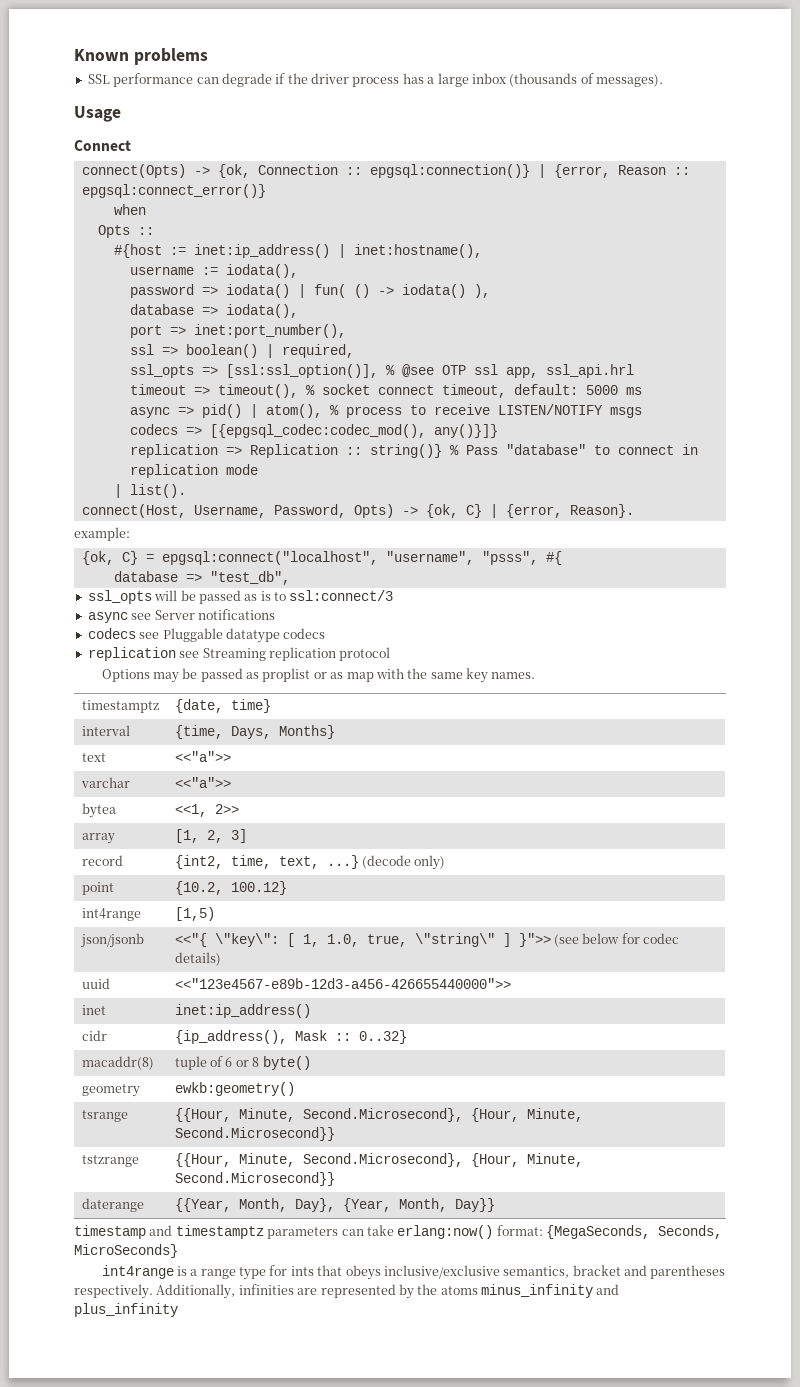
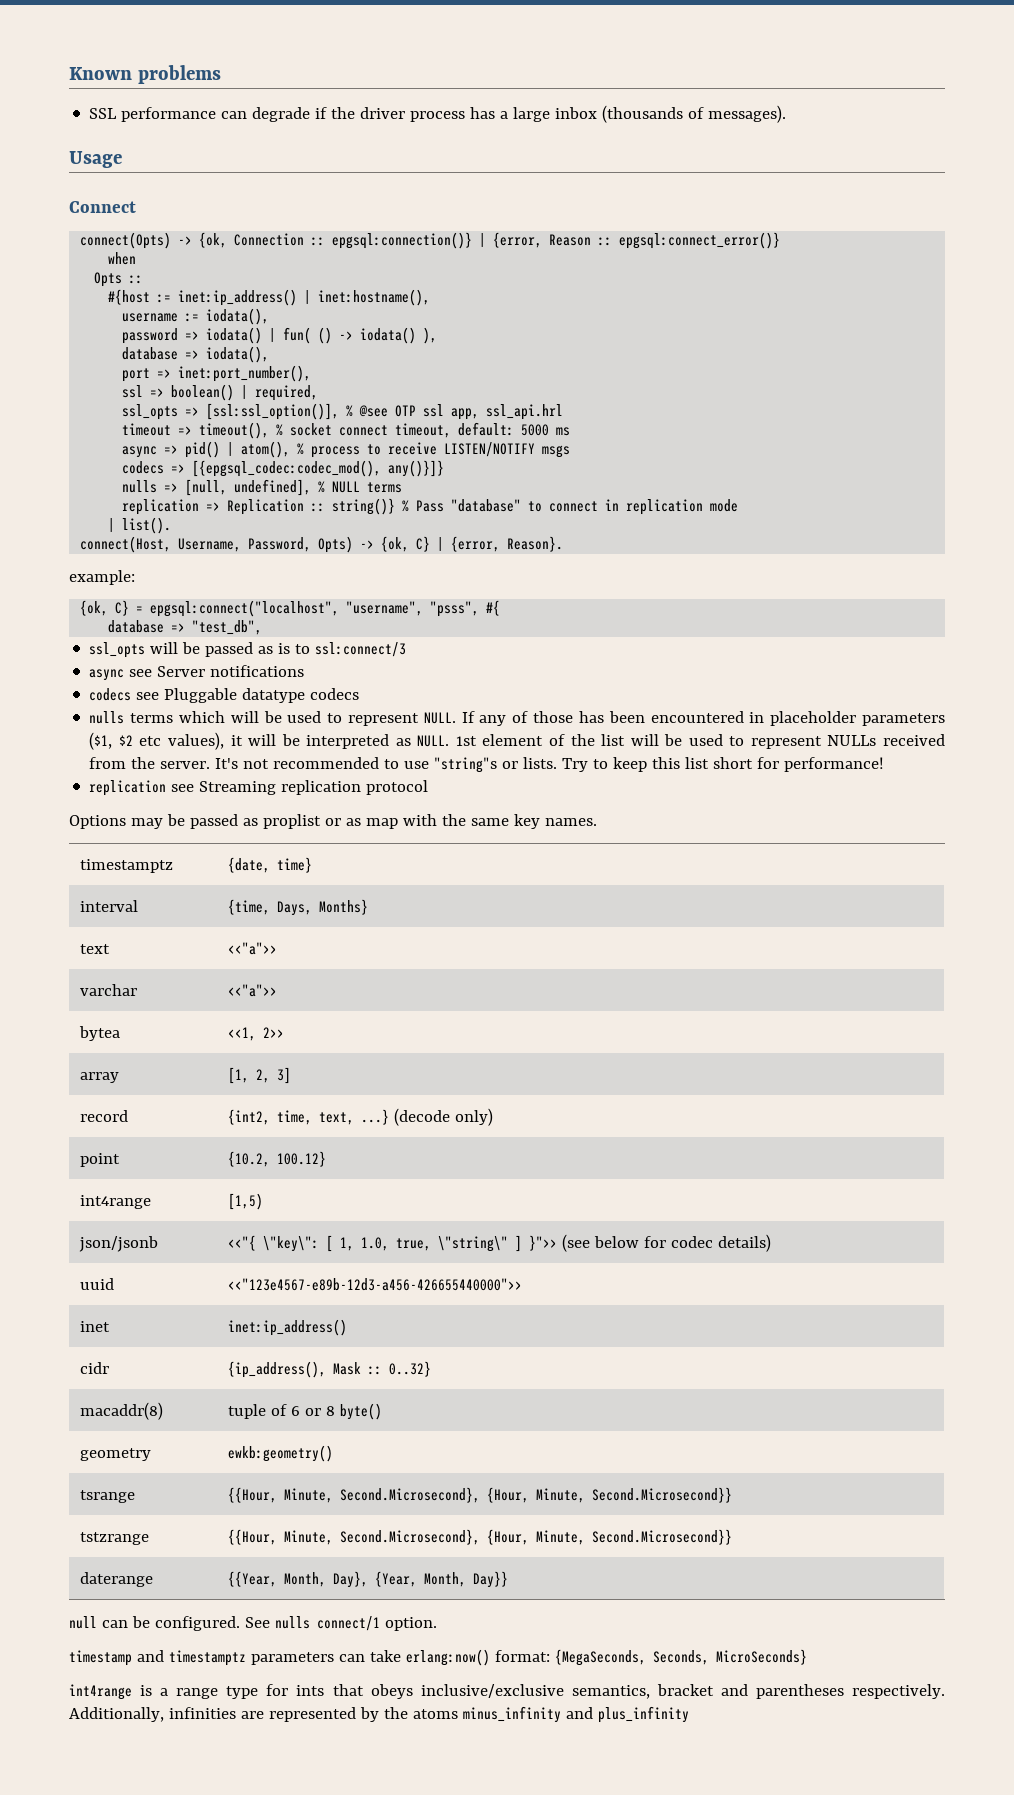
+ nulls => [null, undefined], % NULL terms
+ nulls terms which will be used to represent NULL. If any of those has been encountered in placeholder parameters ($1, $2 etc values), it will be interpreted as NULL. 1st element of the list will be used to represent NULLs received from the server. It's not recommended to use "string"s or lists. Try to keep this list short for performance!
+ null can be configured. See nulls connect/1 option.

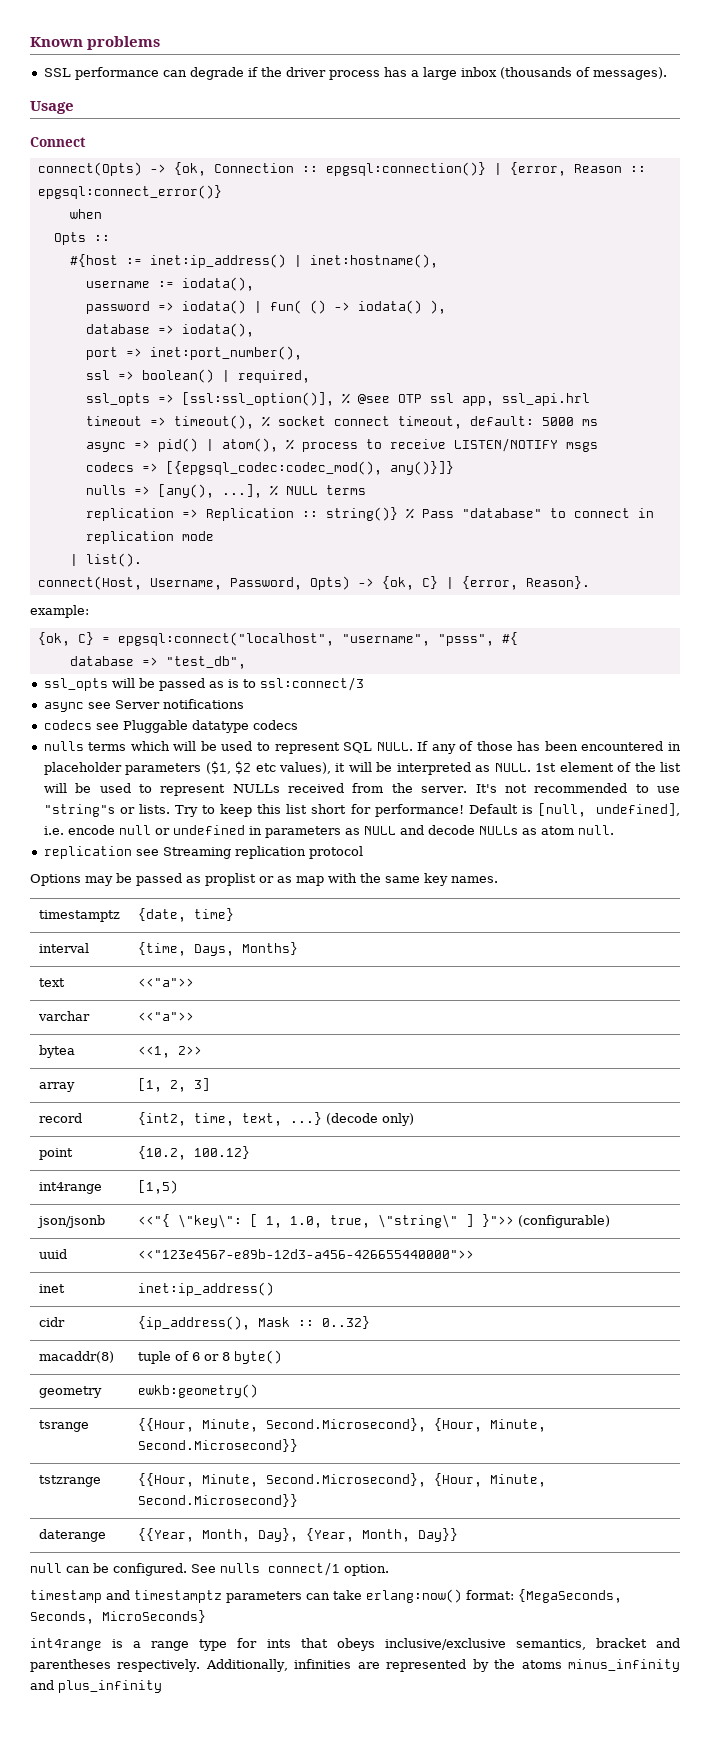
- nulls => [null, undefined], % NULL terms
+ nulls => [any(), ...], % NULL terms
- nulls terms which will be used to represent NULL.
+ nulls terms which will be used to represent SQL NULL.
+ Default is [null, undefined], i.e. encode null or undefined in parameters as NULL and decode NULLs as atom null.
- json/jsonb | <<"{ \"key\": [ 1, 1.0, true, \"string\" ] }">> (see below for codec details)
+ json/jsonb | <<"{ \"key\": [ 1, 1.0, true, \"string\" ] }">> (configurable)

